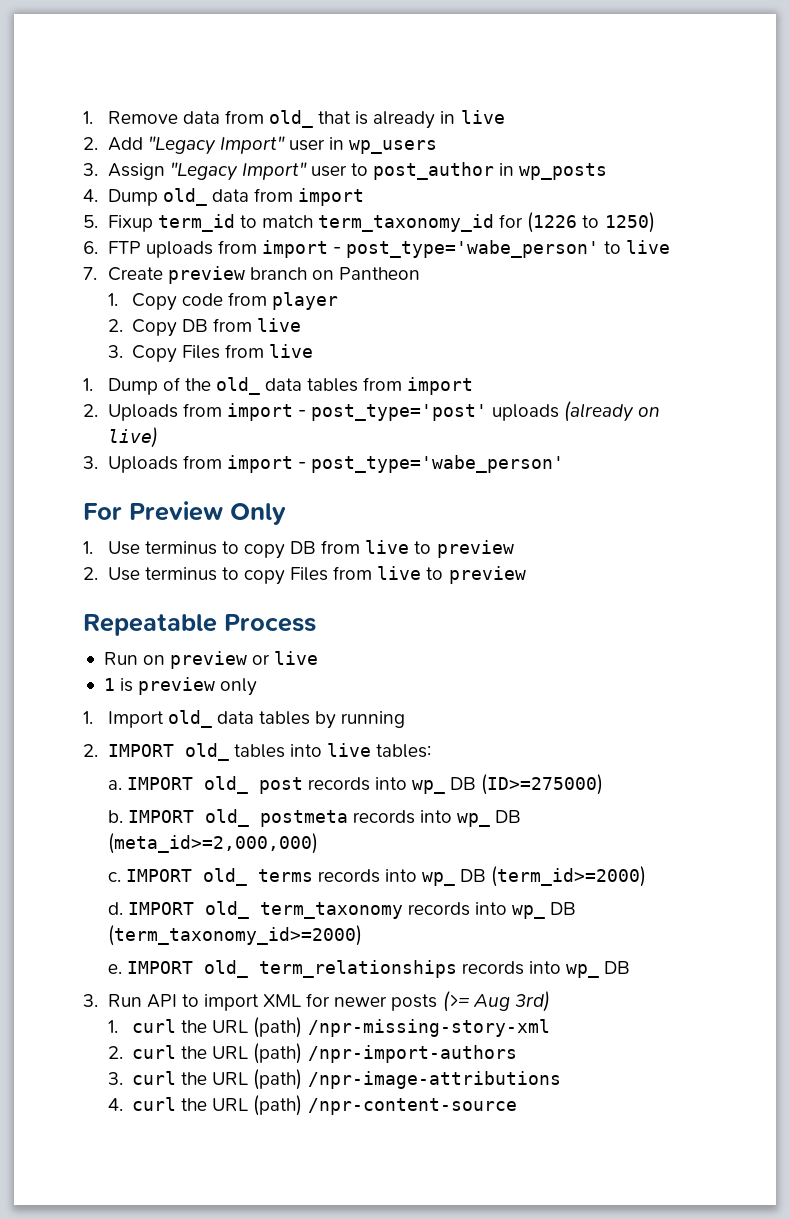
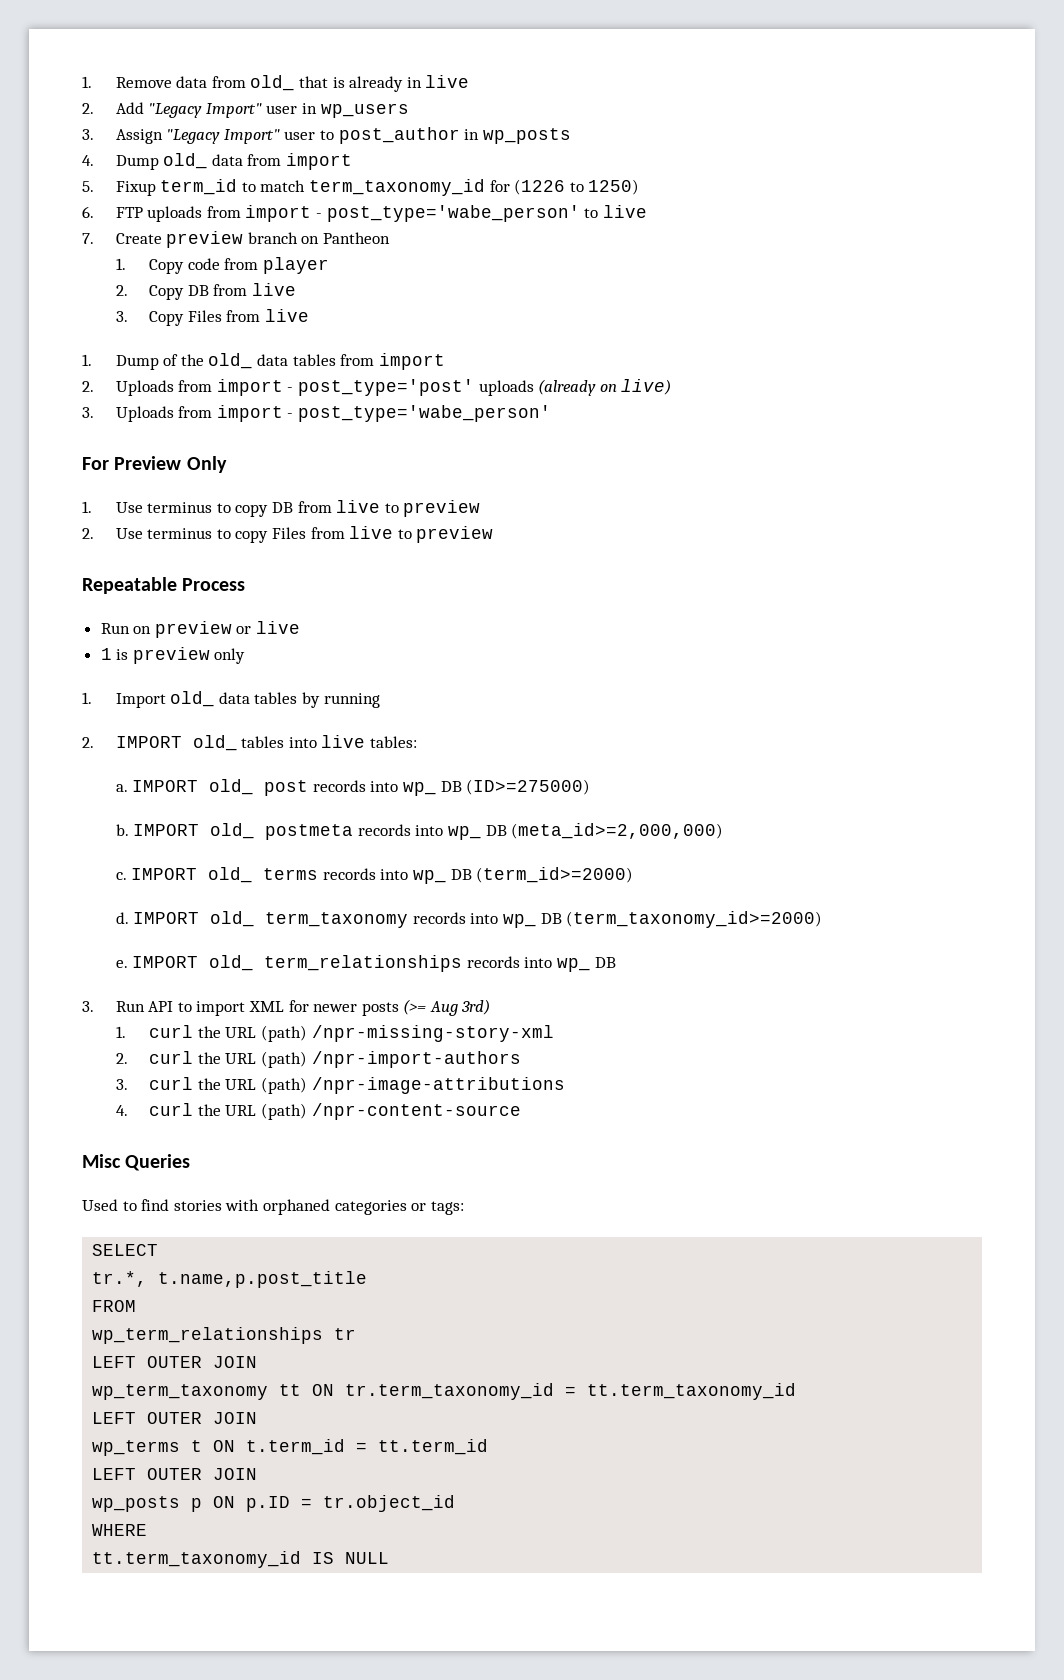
+ Misc Queries
+ Used to find stories with orphaned categories or tags:
+ SELECT
+ tr.*, t.name,p.post_title
+ FROM
+ wp_term_relationships tr
+ LEFT OUTER JOIN
+ wp_term_taxonomy tt ON tr.term_taxonomy_id = tt.term_taxonomy_id
+ LEFT OUTER JOIN
+ wp_terms t ON t.term_id = tt.term_id
+ LEFT OUTER JOIN
+ wp_posts p ON p.ID = tr.object_id
+ WHERE
+ tt.term_taxonomy_id IS NULL

